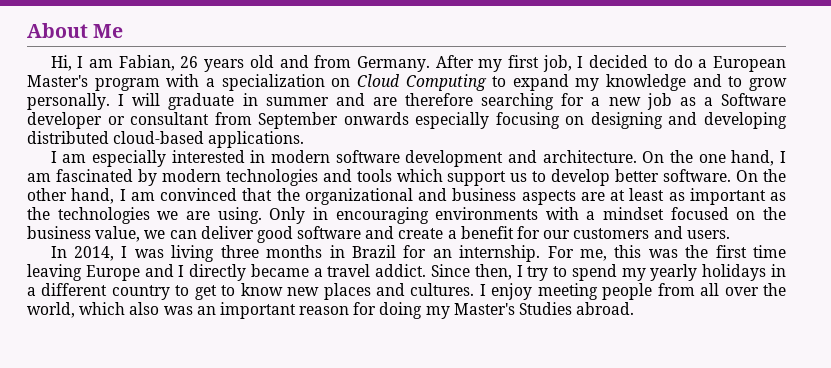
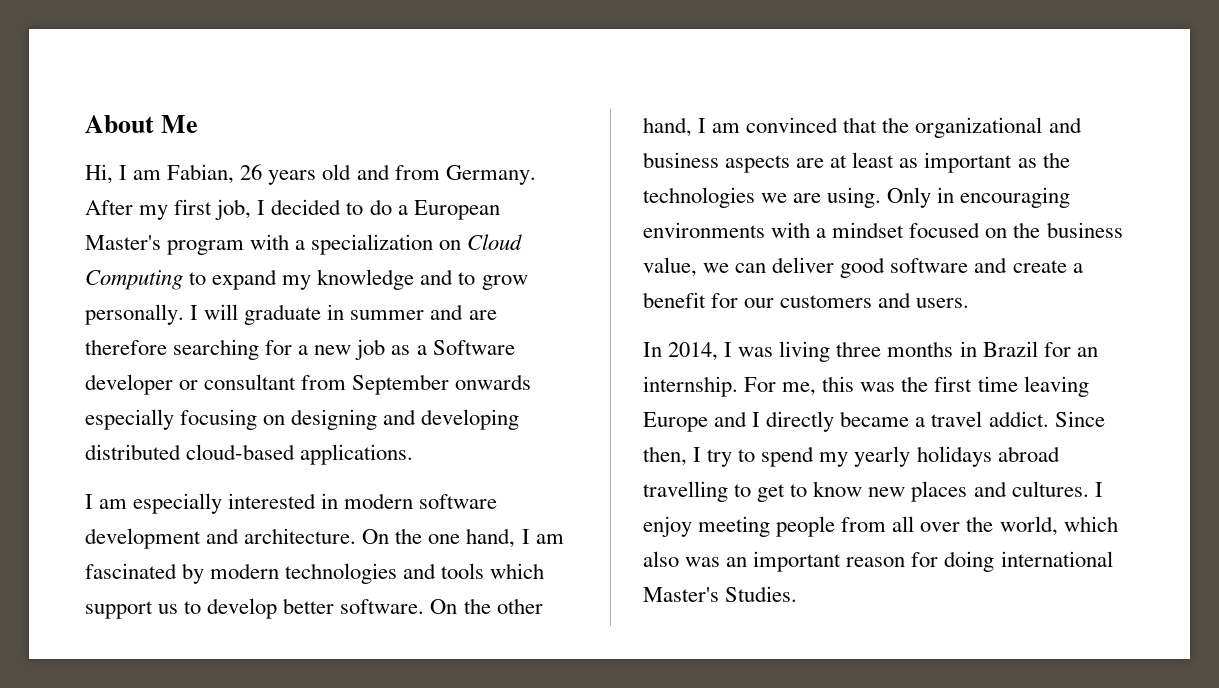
- Since then, I try to spend my yearly holidays in a different country to get to know new places and cultures.
+ Since then, I try to spend my yearly holidays abroad travelling to get to know new places and cultures.
- I enjoy meeting people from all over the world, which also was an important reason for doing my Master's Studies abroad.
+ I enjoy meeting people from all over the world, which also was an important reason for doing international Master's Studies.

